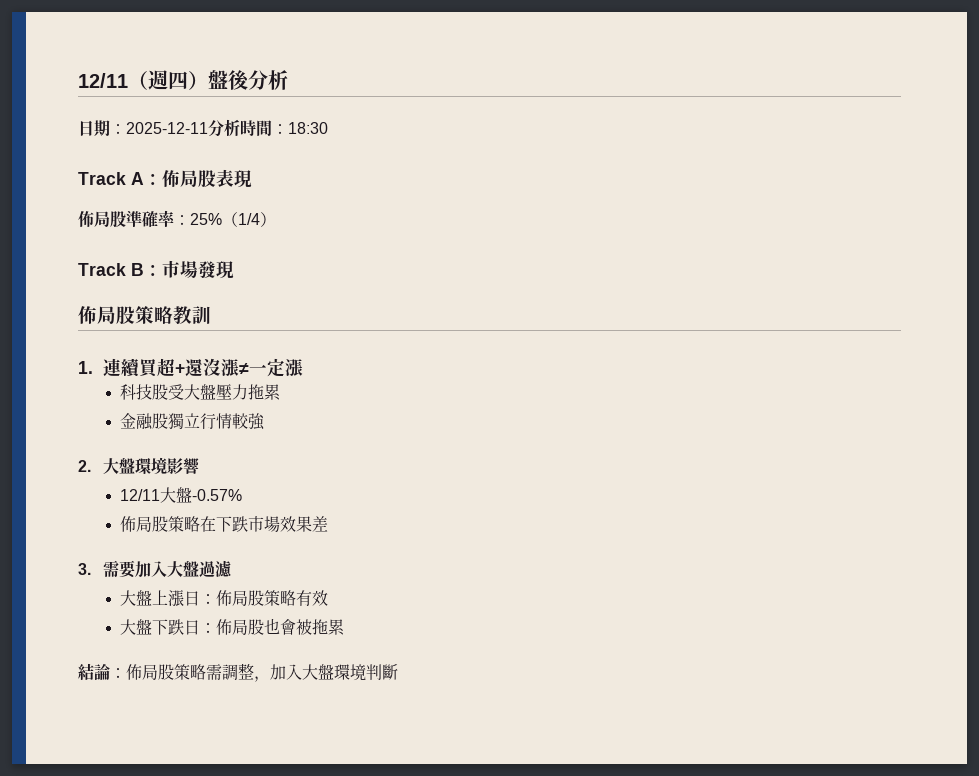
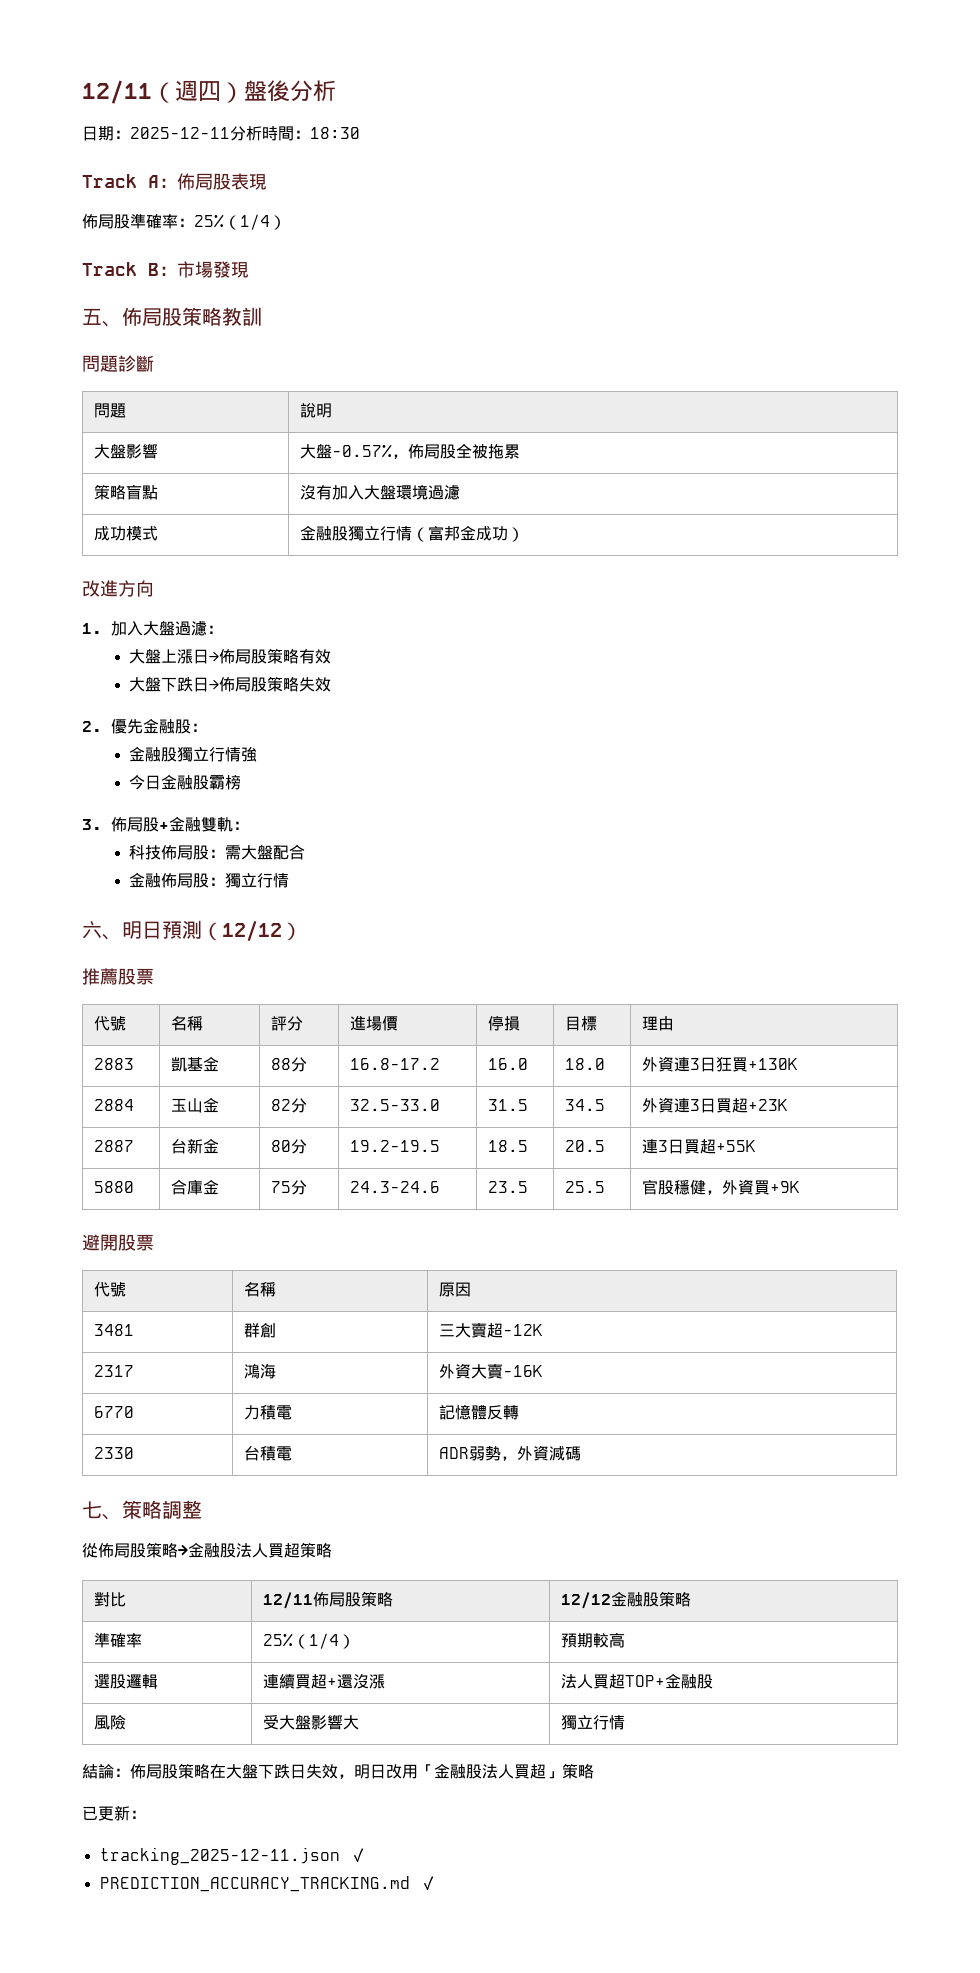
- 佈局股策略教訓
+ 五、佈局股策略教訓
- 1.連續買超+還沒漲≠一定漲
- 科技股受大盤壓力拖累
- 金融股獨立行情較強
- 2.大盤環境影響
- 12/11大盤-0.57%
- 佈局股策略在下跌市場效果差
- 3.需要加入大盤過濾
+ 問題診斷
+ 問題 | 說明
+ 大盤影響 | 大盤-0.57%，佈局股全被拖累
+ 策略盲點 | 沒有加入大盤環境過濾
+ 成功模式 | 金融股獨立行情（富邦金成功）
+ 改進方向
+ 1.加入大盤過濾：
- 大盤上漲日：佈局股策略有效
+ 大盤上漲日→佈局股策略有效
- 大盤下跌日：佈局股也會被拖累
- 結論：佈局股策略需調整，加入大盤環境判斷
+ 大盤下跌日→佈局股策略失效
+ 2.優先金融股：
+ 金融股獨立行情強
+ 今日金融股霸榜
+ 3.佈局股+金融雙軌：
+ 科技佈局股：需大盤配合
+ 金融佈局股：獨立行情
+ 六、明日預測（12/12）
+ 推薦股票
+ 代號 | 名稱 | 評分 | 進場價 | 停損 | 目標 | 理由
+ 2883 | 凱基金 | 88分 | 16.8-17.2 | 16.0 | 18.0 | 外資連3日狂買+130K
+ 2884 | 玉山金 | 82分 | 32.5-33.0 | 31.5 | 34.5 | 外資連3日買超+23K
+ 2887 | 台新金 | 80分 | 19.2-19.5 | 18.5 | 20.5 | 連3日買超+55K
+ 5880 | 合庫金 | 75分 | 24.3-24.6 | 23.5 | 25.5 | 官股穩健，外資買+9K
+ 避開股票
+ 代號 | 名稱 | 原因
+ 3481 | 群創 | 三大賣超-12K
+ 2317 | 鴻海 | 外資大賣-16K
+ 6770 | 力積電 | 記憶體反轉
+ 2330 | 台積電 | ADR弱勢，外資減碼
+ 七、策略調整
+ 從佈局股策略→金融股法人買超策略
+ 對比 | 12/11佈局股策略 | 12/12金融股策略
+ 準確率 | 25%（1/4） | 預期較高
+ 選股邏輯 | 連續買超+還沒漲 | 法人買超TOP+金融股
+ 風險 | 受大盤影響大 | 獨立行情
+ 結論：佈局股策略在大盤下跌日失效，明日改用「金融股法人買超」策略
+ 已更新：
+ tracking_2025-12-11.json ✓
+ PREDICTION_ACCURACY_TRACKING.md ✓

